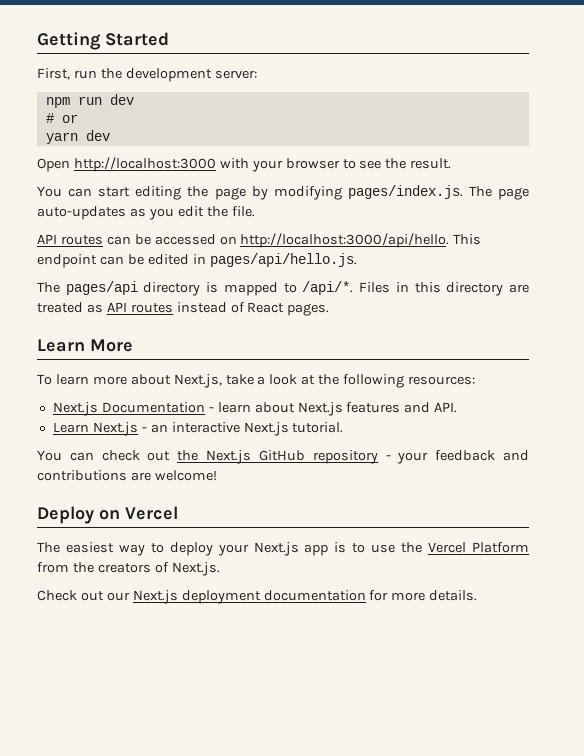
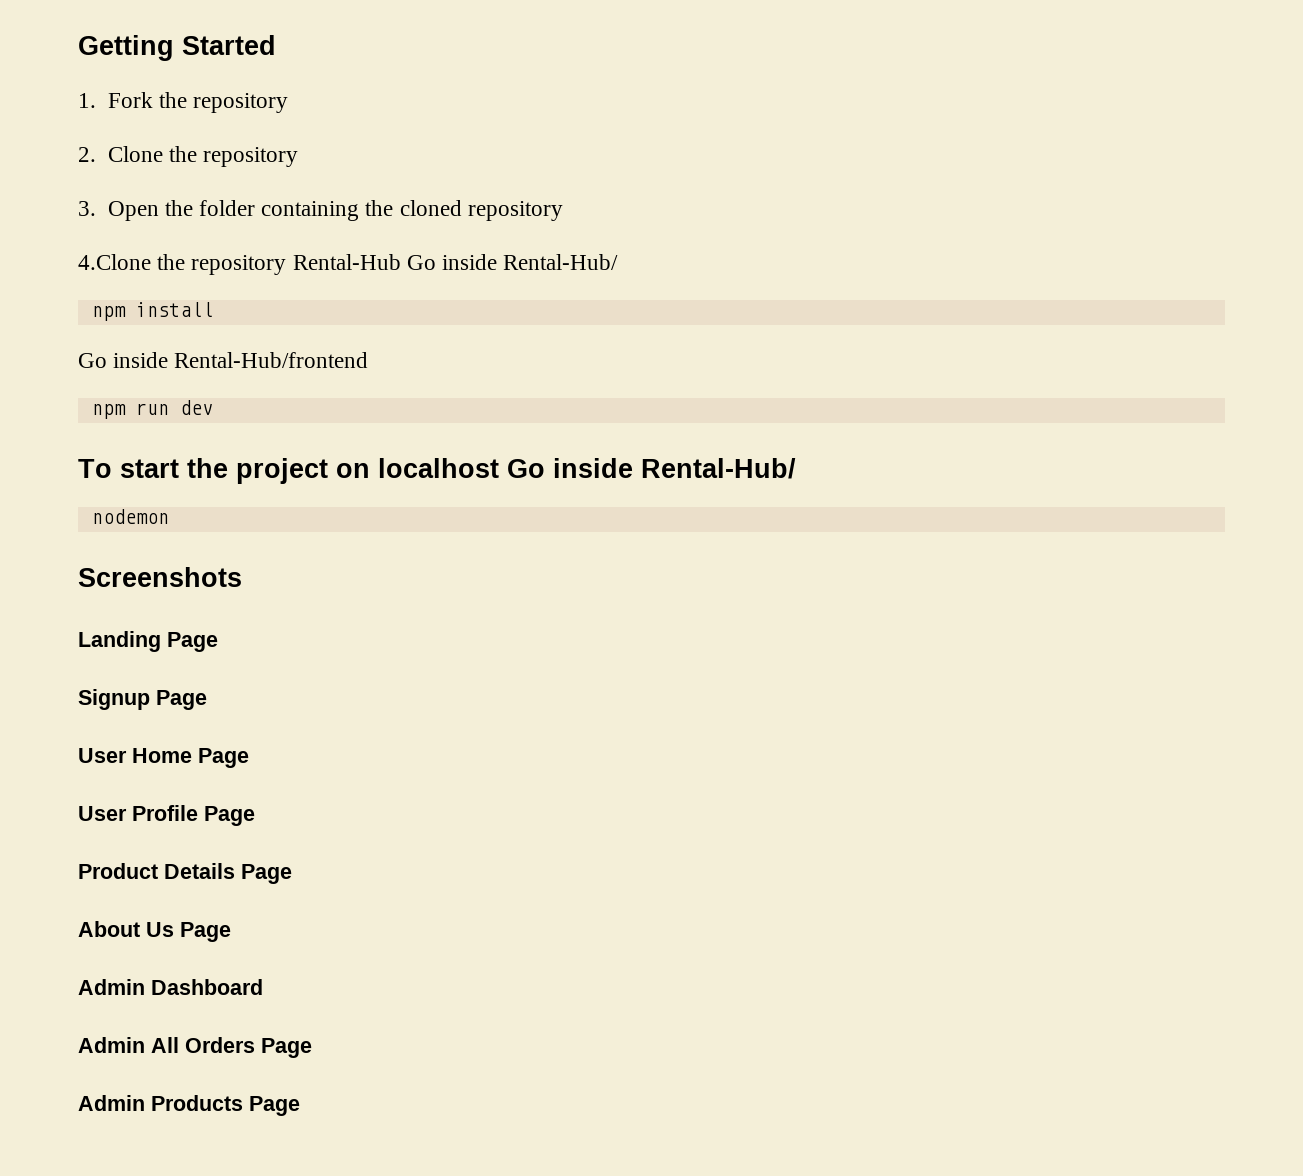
- First, run the development server:
+ 1. Fork the repository
+ 2. Clone the repository
+ 3. Open the folder containing the cloned repository
+ 4.Clone the repository Rental-Hub Go inside Rental-Hub/
+ npm install
+ Go inside Rental-Hub/frontend
  npm run dev
- # or
- yarn dev
- Open http://localhost:3000 with your browser to see the result.
- You can start editing the page by modifying pages/index.js. The page auto-updates as you edit the file.
- API routes can be accessed on http://localhost:3000/api/hello. This endpoint can be edited in pages/api/hello.js.
- The pages/api directory is mapped to /api/*. Files in this directory are treated as API routes instead of React pages.
- Learn More
- To learn more about Next.js, take a look at the following resources:
- Next.js Documentation - learn about Next.js features and API.
- Learn Next.js - an interactive Next.js tutorial.
- You can check out the Next.js GitHub repository - your feedback and contributions are welcome!
- Deploy on Vercel
- The easiest way to deploy your Next.js app is to use the Vercel Platform from the creators of Next.js.
- Check out our Next.js deployment documentation for more details.
+ To start the project on localhost Go inside Rental-Hub/
+ nodemon
+ Screenshots
+ Landing Page
+ Signup Page
+ User Home Page
+ User Profile Page
+ Product Details Page
+ About Us Page
+ Admin Dashboard
+ Admin All Orders Page
+ Admin Products Page

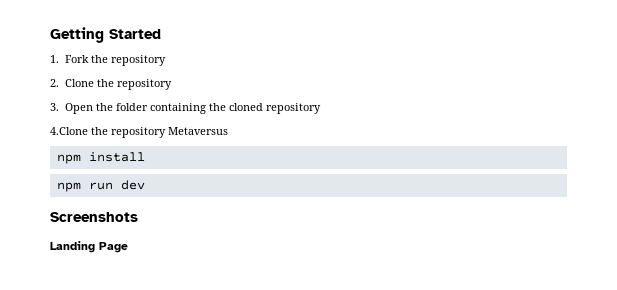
- 4.Clone the repository Rental-Hub Go inside Rental-Hub/
+ 4.Clone the repository Metaversus
- Go inside Rental-Hub/frontend
- To start the project on localhost Go inside Rental-Hub/
- nodemon
  Screenshots
  Landing Page
- Signup Page
- User Home Page
- User Profile Page
- Product Details Page
- About Us Page
- Admin Dashboard
- Admin All Orders Page
- Admin Products Page

